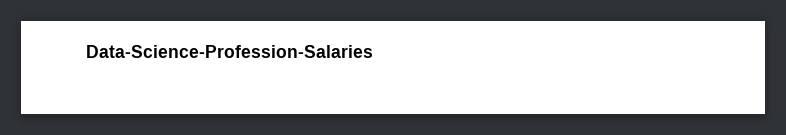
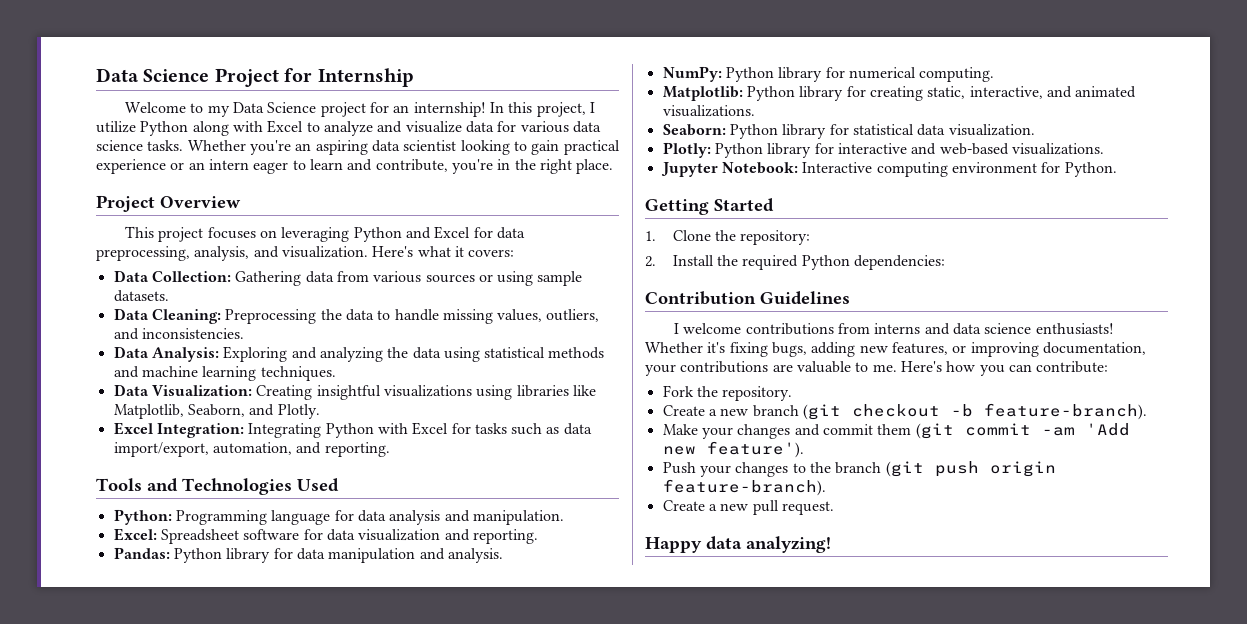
- Data-Science-Profession-Salaries
+ Data Science Project for Internship
+ Welcome to my Data Science project for an internship! In this project, I utilize Python along with Excel to analyze and visualize data for various data science tasks. Whether you're an aspiring data scientist looking to gain practical experience or an intern eager to learn and contribute, you're in the right place.
+ Project Overview
+ This project focuses on leveraging Python and Excel for data preprocessing, analysis, and visualization. Here's what it covers:
+ Data Collection: Gathering data from various sources or using sample datasets.
+ Data Cleaning: Preprocessing the data to handle missing values, outliers, and inconsistencies.
+ Data Analysis: Exploring and analyzing the data using statistical methods and machine learning techniques.
+ Data Visualization: Creating insightful visualizations using libraries like Matplotlib, Seaborn, and Plotly.
+ Excel Integration: Integrating Python with Excel for tasks such as data import/export, automation, and reporting.
+ Tools and Technologies Used
+ Python: Programming language for data analysis and manipulation.
+ Excel: Spreadsheet software for data visualization and reporting.
+ Pandas: Python library for data manipulation and analysis.
+ NumPy: Python library for numerical computing.
+ Matplotlib: Python library for creating static, interactive, and animated visualizations.
+ Seaborn: Python library for statistical data visualization.
+ Plotly: Python library for interactive and web-based visualizations.
+ Jupyter Notebook: Interactive computing environment for Python.
+ Getting Started
+ 1. Clone the repository:
+ 2. Install the required Python dependencies:
+ Contribution Guidelines
+ I welcome contributions from interns and data science enthusiasts! Whether it's fixing bugs, adding new features, or improving documentation, your contributions are valuable to me. Here's how you can contribute:
+ Fork the repository.
+ Create a new branch (git checkout -b feature-branch).
+ Make your changes and commit them (git commit -am 'Add new feature').
+ Push your changes to the branch (git push origin feature-branch).
+ Create a new pull request.
+ Happy data analyzing!

